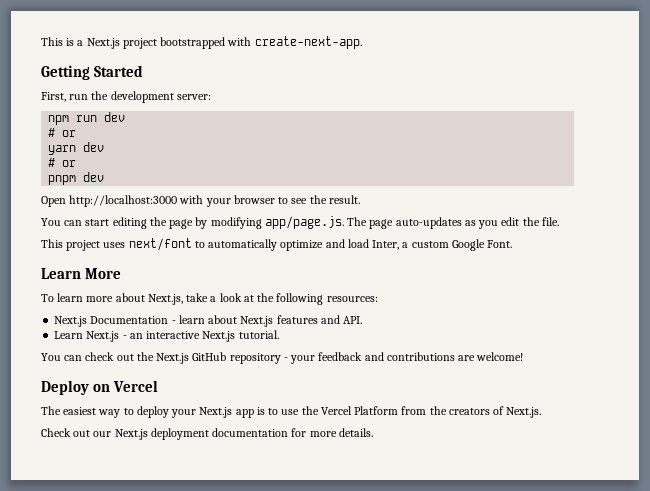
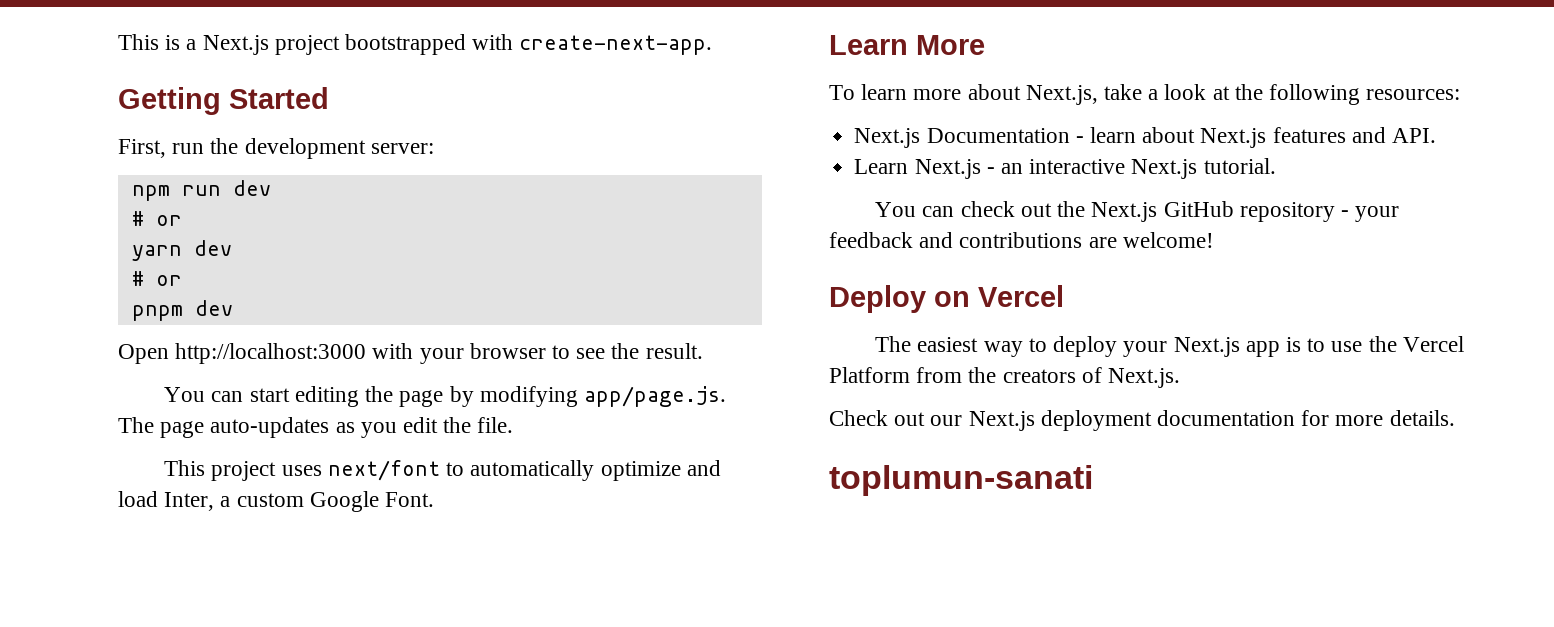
+ toplumun-sanati

